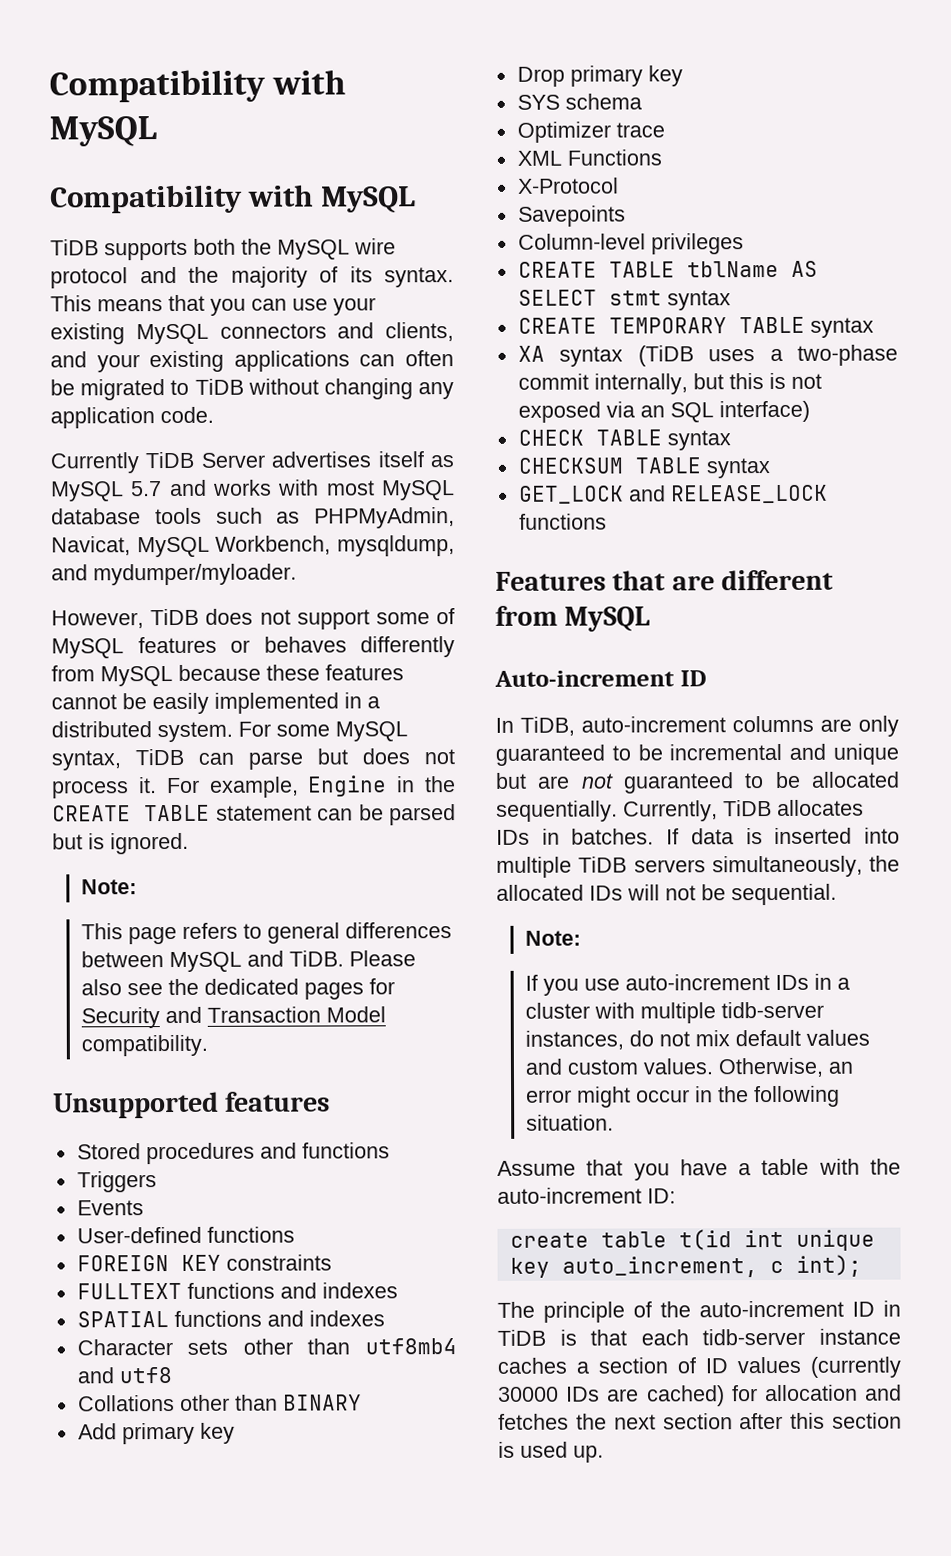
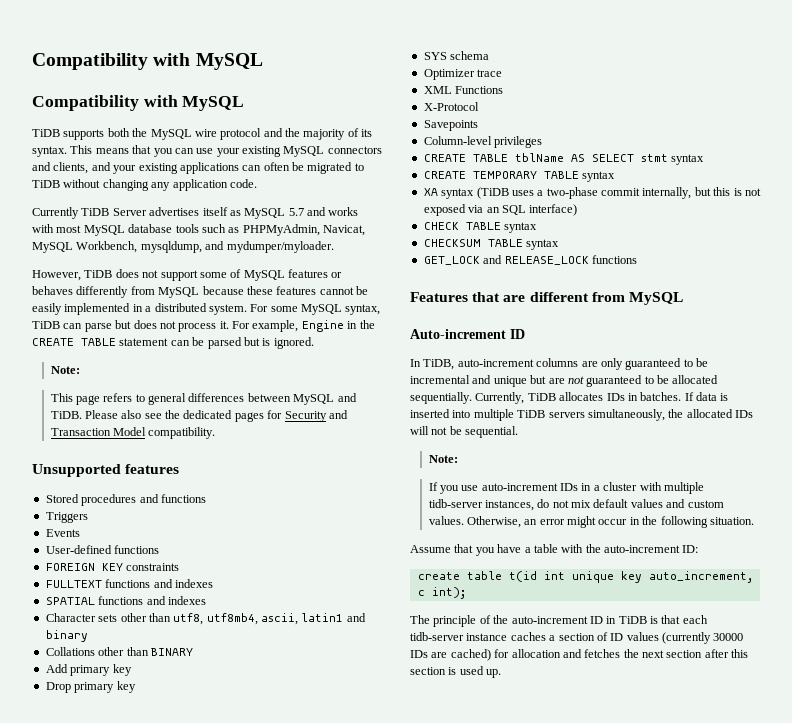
- Character sets other than utf8mb4 and utf8
+ Character sets other than utf8, utf8mb4, ascii, latin1 and binary

